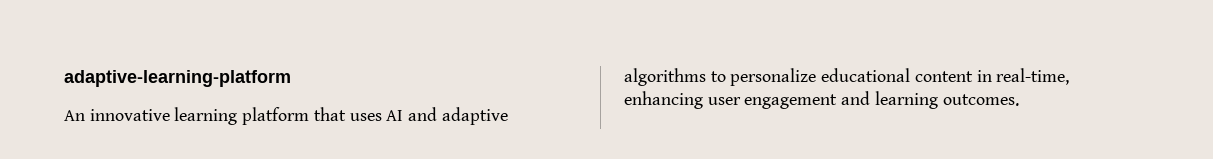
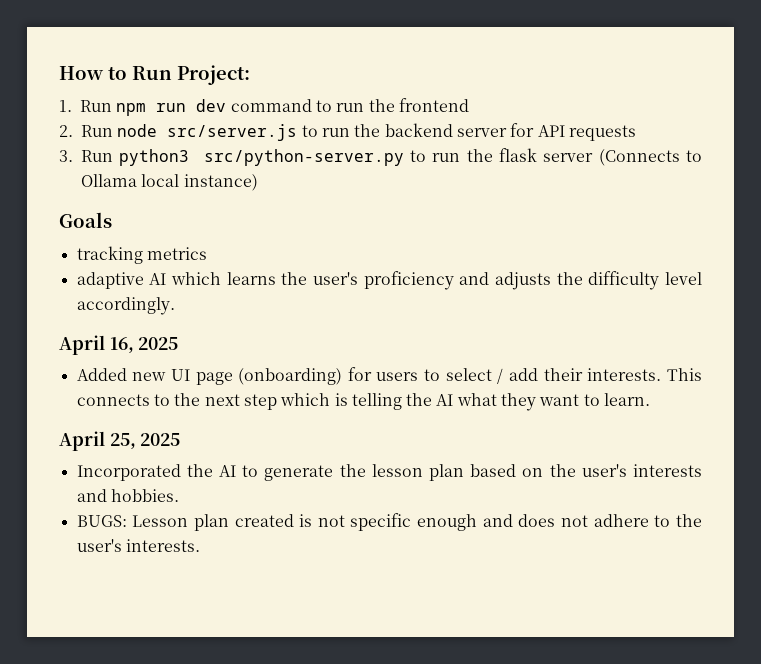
- adaptive-learning-platform
- An innovative learning platform that uses AI and adaptive algorithms to personalize educational content in real-time, enhancing user engagement and learning outcomes.
+ How to Run Project:
+ 1. Run npm run dev command to run the frontend
+ 2. Run node src/server.js to run the backend server for API requests
+ 3. Run python3 src/python-server.py to run the flask server (Connects to Ollama local instance)
+ Goals
+ tracking metrics
+ adaptive AI which learns the user's proficiency and adjusts the difficulty level accordingly.
+ April 16, 2025
+ Added new UI page (onboarding) for users to select / add their interests. This connects to the next step which is telling the AI what they want to learn.
+ April 25, 2025
+ Incorporated the AI to generate the lesson plan based on the user's interests and hobbies.
+ BUGS: Lesson plan created is not specific enough and does not adhere to the user's interests.

